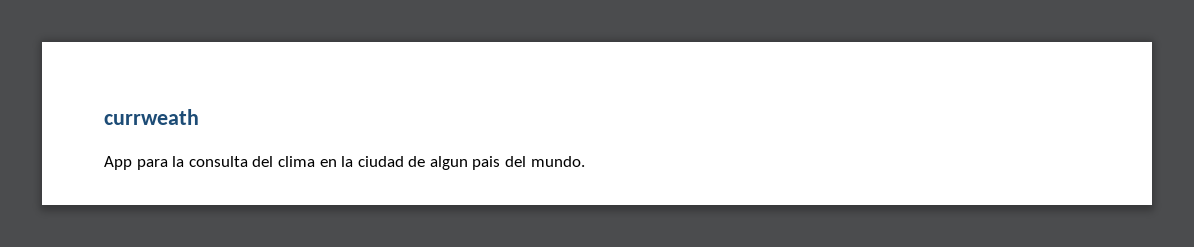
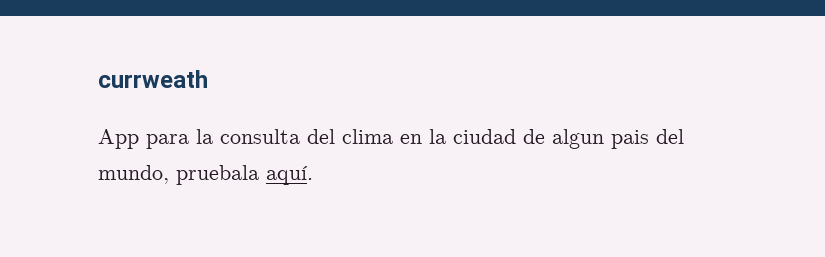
- App para la consulta del clima en la ciudad de algun pais del mundo.
+ App para la consulta del clima en la ciudad de algun pais del mundo, pruebala aquí.

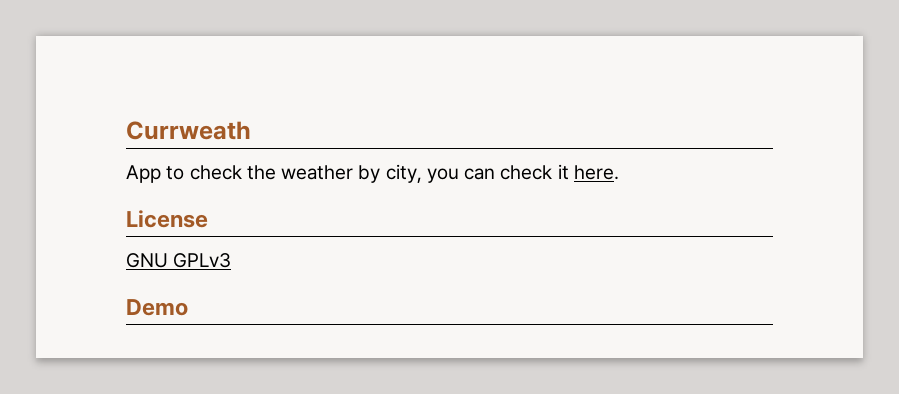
- currweath
+ Currweath
- App para la consulta del clima en la ciudad de algun pais del mundo, pruebala aquí.
+ App to check the weather by city, you can check it here.
+ License
+ GNU GPLv3
+ Demo

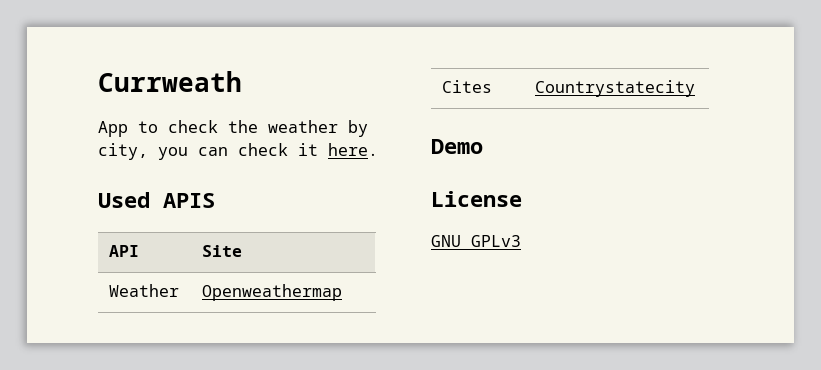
+ Used APIS
+ API | Site
+ Weather | Openweathermap
+ Cites | Countrystatecity
+ Demo
- Demo

